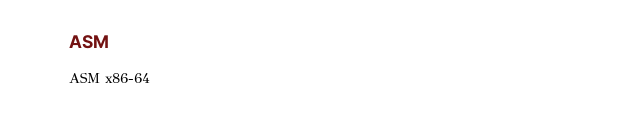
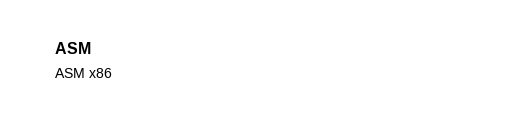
- ASM x86-64
+ ASM x86

